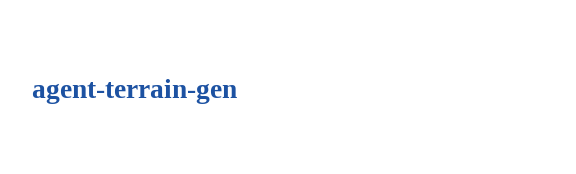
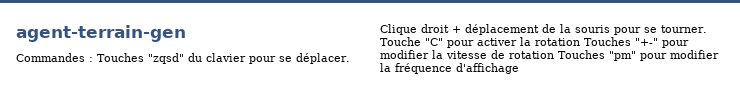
+ Commandes : Touches "zqsd" du clavier pour se déplacer. Clique droit + déplacement de la souris pour se tourner. Touche "C" pour activer la rotation Touches "+-" pour modifier la vitesse de rotation Touches "pm" pour modifier la fréquence d'affichage

